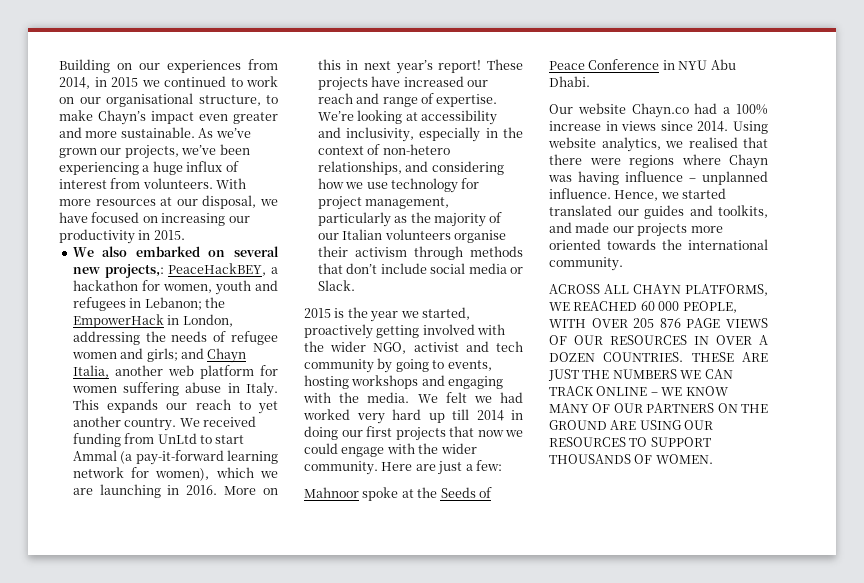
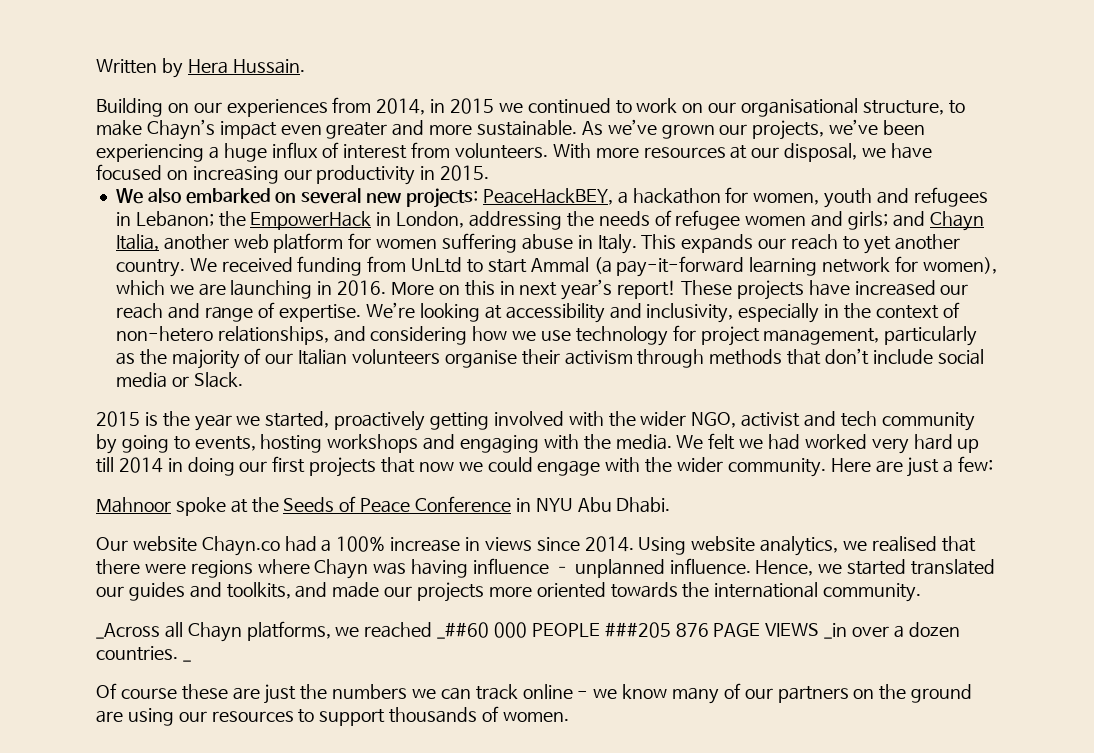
+ Written by Hera Hussain.
- We also embarked on several new projects,: PeaceHackBEY, a hackathon for women, youth and refugees in Lebanon; the EmpowerHack in London, addressing the needs of refugee women and girls; and Chayn Italia, another web platform for women suffering abuse in Italy.
+ We also embarked on several new projects: PeaceHackBEY, a hackathon for women, youth and refugees in Lebanon; the EmpowerHack in London, addressing the needs of refugee women and girls; and Chayn Italia, another web platform for women suffering abuse in Italy.
- ACROSS ALL CHAYN PLATFORMS, WE REACHED 60 000 PEOPLE, WITH OVER 205 876 PAGE VIEWS OF OUR RESOURCES IN OVER A DOZEN COUNTRIES. THESE ARE JUST THE NUMBERS WE CAN TRACK ONLINE – WE KNOW MANY OF OUR PARTNERS ON THE GROUND ARE USING OUR RESOURCES TO SUPPORT THOUSANDS OF WOMEN.
+ _Across all Chayn platforms, we reached _##60 000 PEOPLE ###205 876 PAGE VIEWS _in over a dozen countries. _
+ Of course these are just the numbers we can track online - we know many of our partners on the ground are using our resources to support thousands of women.

